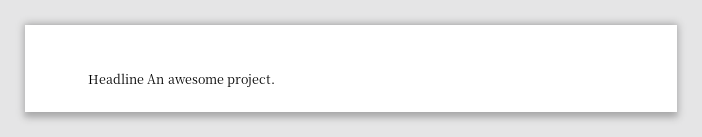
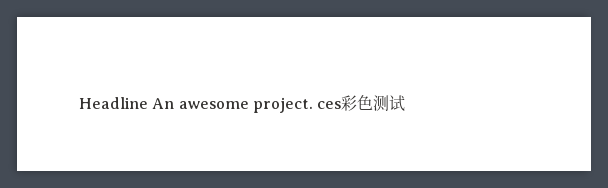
- Headline An awesome project.
+ Headline An awesome project. ces彩色测试

